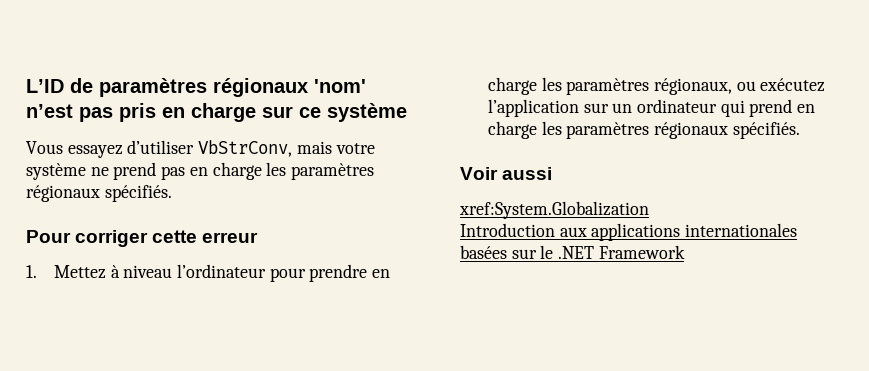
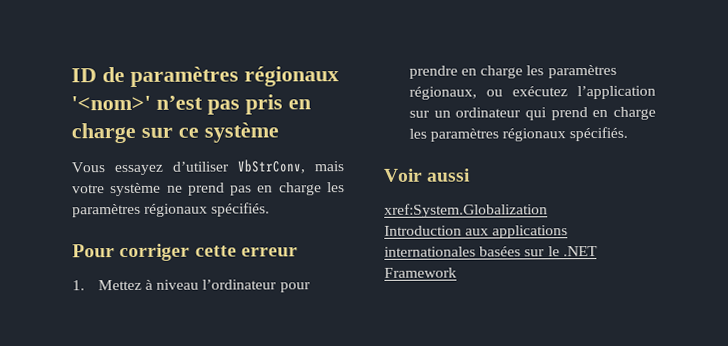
- L’ID de paramètres régionaux 'nom' n’est pas pris en charge sur ce système
+ ID de paramètres régionaux '<nom>' n’est pas pris en charge sur ce système

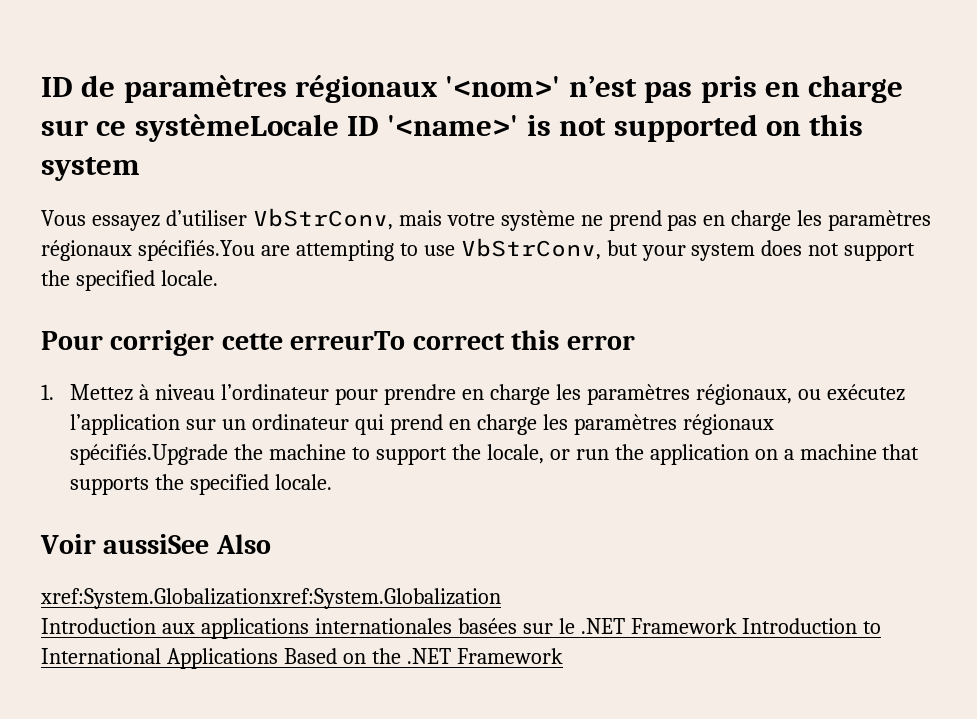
- ID de paramètres régionaux '<nom>' n’est pas pris en charge sur ce système
+ ID de paramètres régionaux '<nom>' n’est pas pris en charge sur ce systèmeLocale ID '<name>' is not supported on this system
- Vous essayez d’utiliser VbStrConv, mais votre système ne prend pas en charge les paramètres régionaux spécifiés.
+ Vous essayez d’utiliser VbStrConv, mais votre système ne prend pas en charge les paramètres régionaux spécifiés.You are attempting to use VbStrConv, but your system does not support the specified locale.
- Pour corriger cette erreur
+ Pour corriger cette erreurTo correct this error
- 1. Mettez à niveau l’ordinateur pour prendre en charge les paramètres régionaux, ou exécutez l’application sur un ordinateur qui prend en charge les paramètres régionaux spécifiés.
- Voir aussi
- xref:System.Globalization
+ 1. Mettez à niveau l’ordinateur pour prendre en charge les paramètres régionaux, ou exécutez l’application sur un ordinateur qui prend en charge les paramètres régionaux spécifiés.Upgrade the machine to support the locale, or run the application on a machine that supports the specified locale.
+ Voir aussiSee Also
+ xref:System.Globalizationxref:System.Globalization
- Introduction aux applications internationales basées sur le .NET Framework
+ Introduction aux applications internationales basées sur le .NET Framework Introduction to International Applications Based on the .NET Framework

